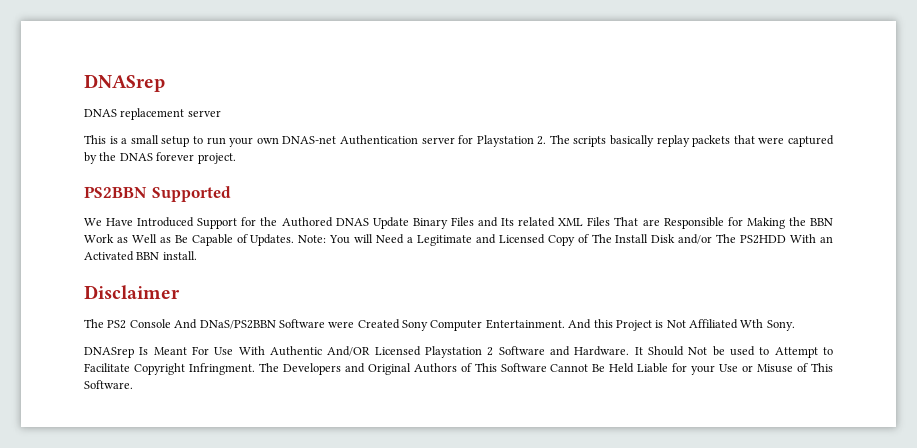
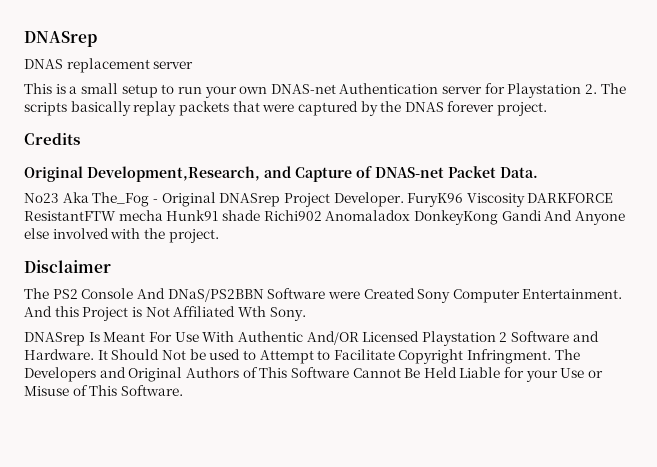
- PS2BBN Supported
- We Have Introduced Support for the Authored DNAS Update Binary Files and Its related XML Files That are Responsible for Making the BBN Work as Well as Be Capable of Updates. Note: You will Need a Legitimate and Licensed Copy of The Install Disk and/or The PS2HDD With an Activated BBN install.
+ Credits
+ Original Development,Research, and Capture of DNAS-net Packet Data.
+ No23 Aka The_Fog - Original DNASrep Project Developer. FuryK96 Viscosity DARKFORCE ResistantFTW mecha Hunk91 shade Richi902 Anomaladox DonkeyKong Gandi And Anyone else involved with the project.

